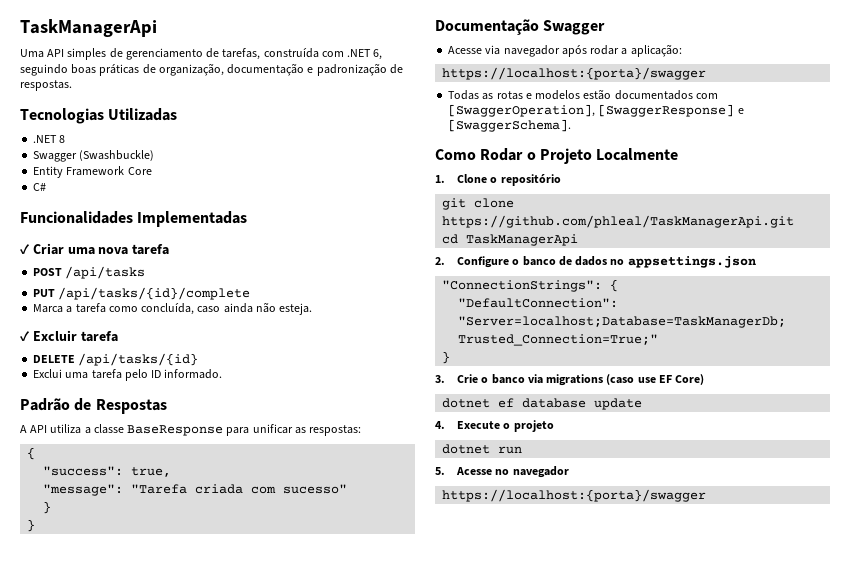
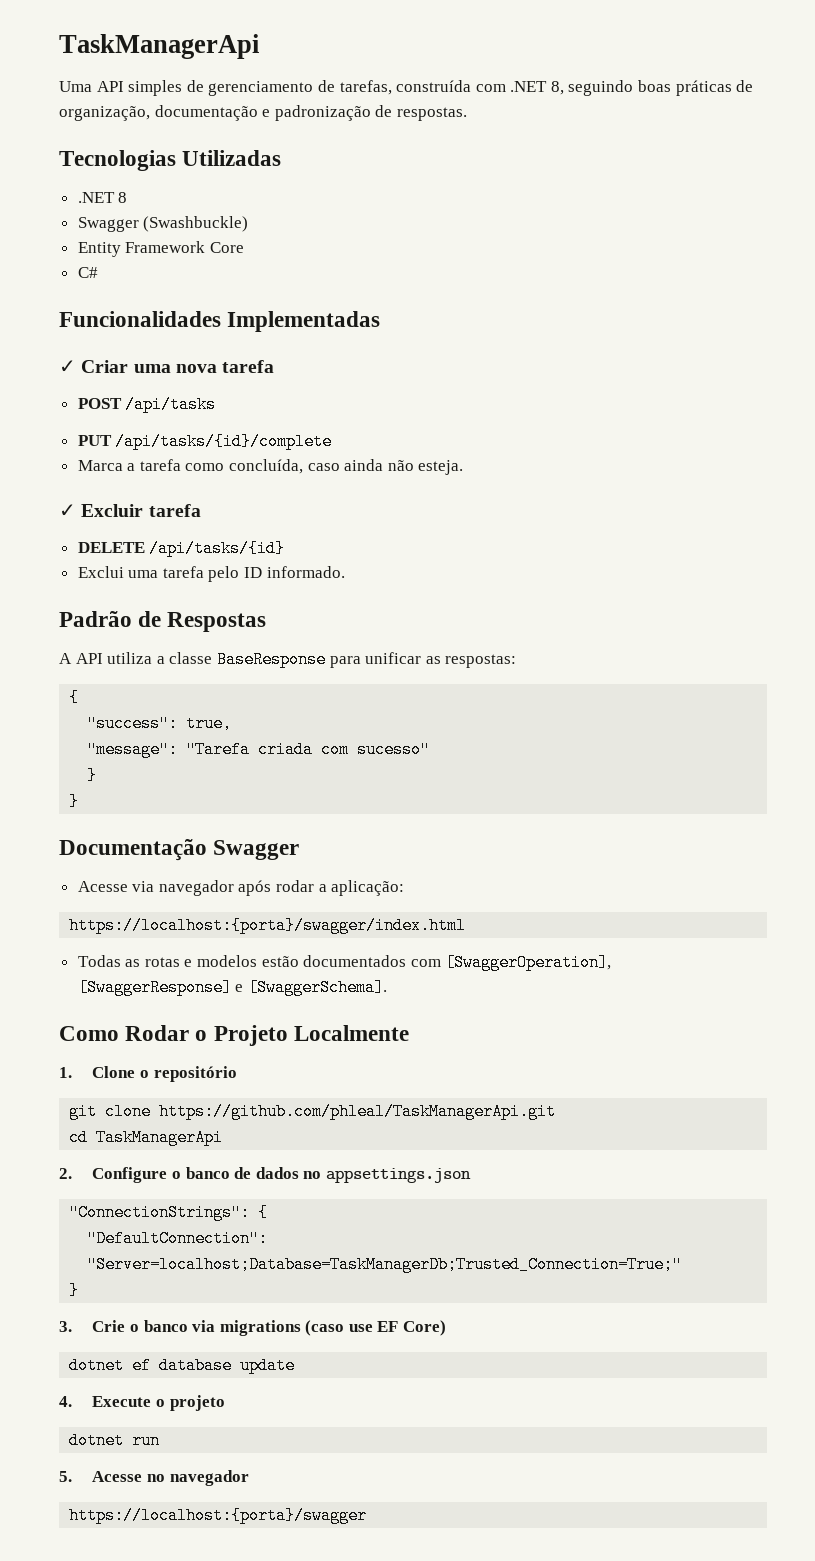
- Uma API simples de gerenciamento de tarefas, construída com .NET 6, seguindo boas práticas de organização, documentação e padronização de respostas.
+ Uma API simples de gerenciamento de tarefas, construída com .NET 8, seguindo boas práticas de organização, documentação e padronização de respostas.
  Acesse via navegador após rodar a aplicação:
- https://localhost:{porta}/swagger
+ https://localhost:{porta}/swagger/index.html

